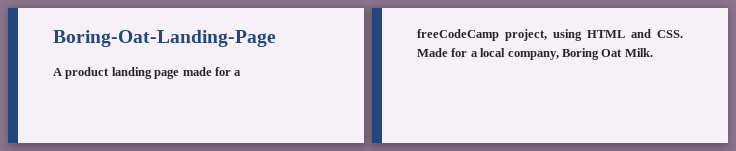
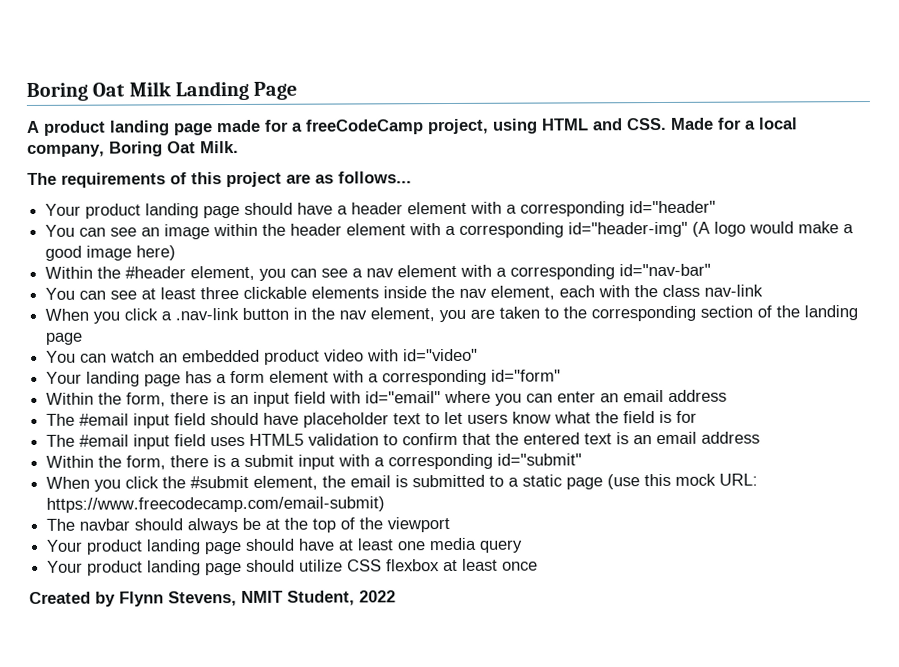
- Boring-Oat-Landing-Page
+ Boring Oat Milk Landing Page
+ The requirements of this project are as follows...
+ Your product landing page should have a header element with a corresponding id="header"
+ You can see an image within the header element with a corresponding id="header-img" (A logo would make a good image here)
+ Within the #header element, you can see a nav element with a corresponding id="nav-bar"
+ You can see at least three clickable elements inside the nav element, each with the class nav-link
+ When you click a .nav-link button in the nav element, you are taken to the corresponding section of the landing page
+ You can watch an embedded product video with id="video"
+ Your landing page has a form element with a corresponding id="form"
+ Within the form, there is an input field with id="email" where you can enter an email address
+ The #email input field should have placeholder text to let users know what the field is for
+ The #email input field uses HTML5 validation to confirm that the entered text is an email address
+ Within the form, there is a submit input with a corresponding id="submit"
+ When you click the #submit element, the email is submitted to a static page (use this mock URL: https://www.freecodecamp.com/email-submit)
+ The navbar should always be at the top of the viewport
+ Your product landing page should have at least one media query
+ Your product landing page should utilize CSS flexbox at least once
+ Created by Flynn Stevens, NMIT Student, 2022

